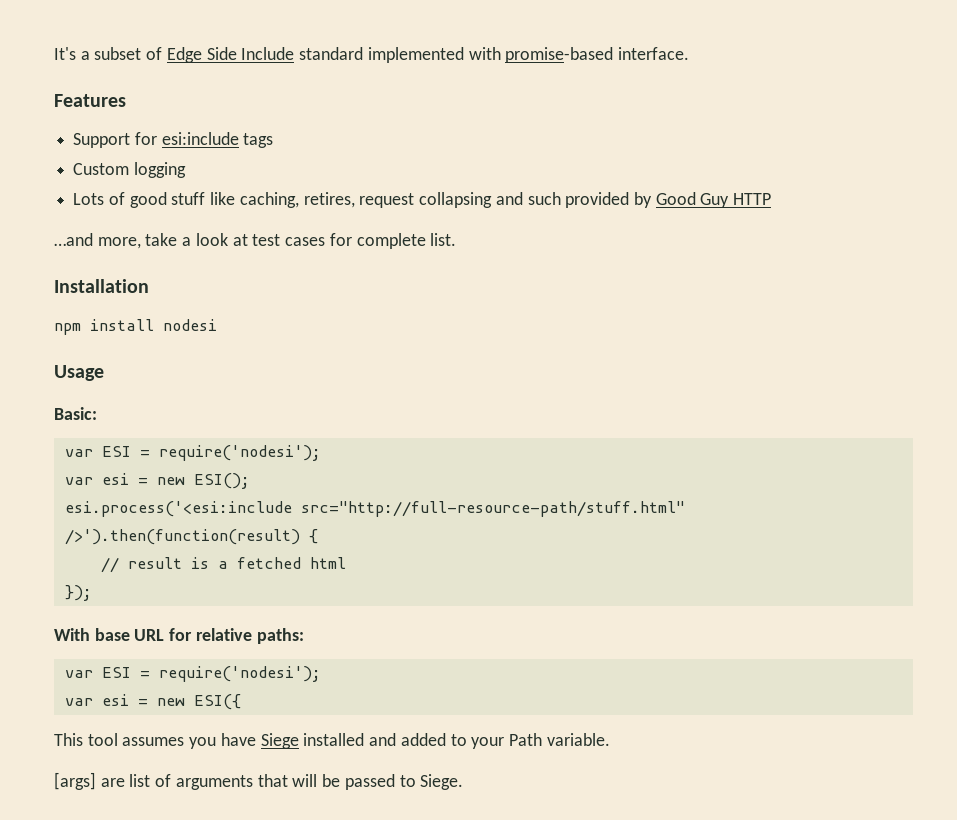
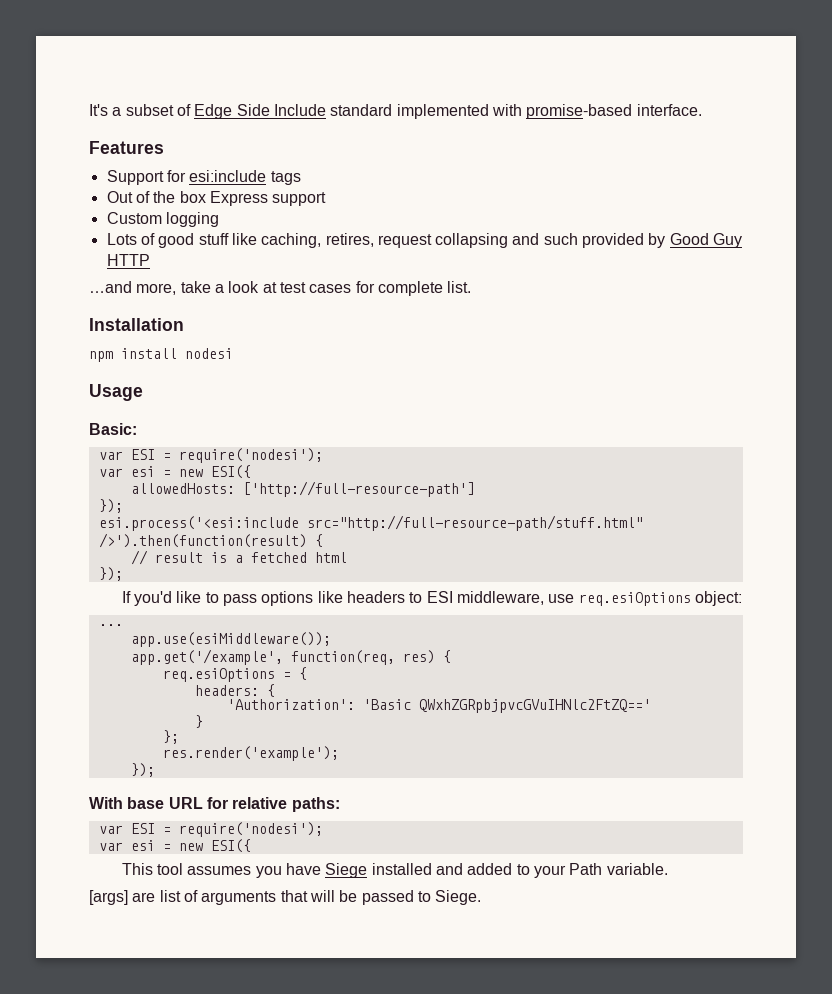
+ Out of the box Express support
  Basic:
  var ESI = require('nodesi');
- var esi = new ESI();
+ var esi = new ESI({
+ allowedHosts: ['http://full-resource-path']
+ });
+ If you'd like to pass options like headers to ESI middleware, use req.esiOptions object:
+ ...
+ app.use(esiMiddleware());
+ app.get('/example', function(req, res) {
+ req.esiOptions = {
+ headers: {
+ 'Authorization': 'Basic QWxhZGRpbjpvcGVuIHNlc2FtZQ=='
+ }
+ };
+ res.render('example');
+ });

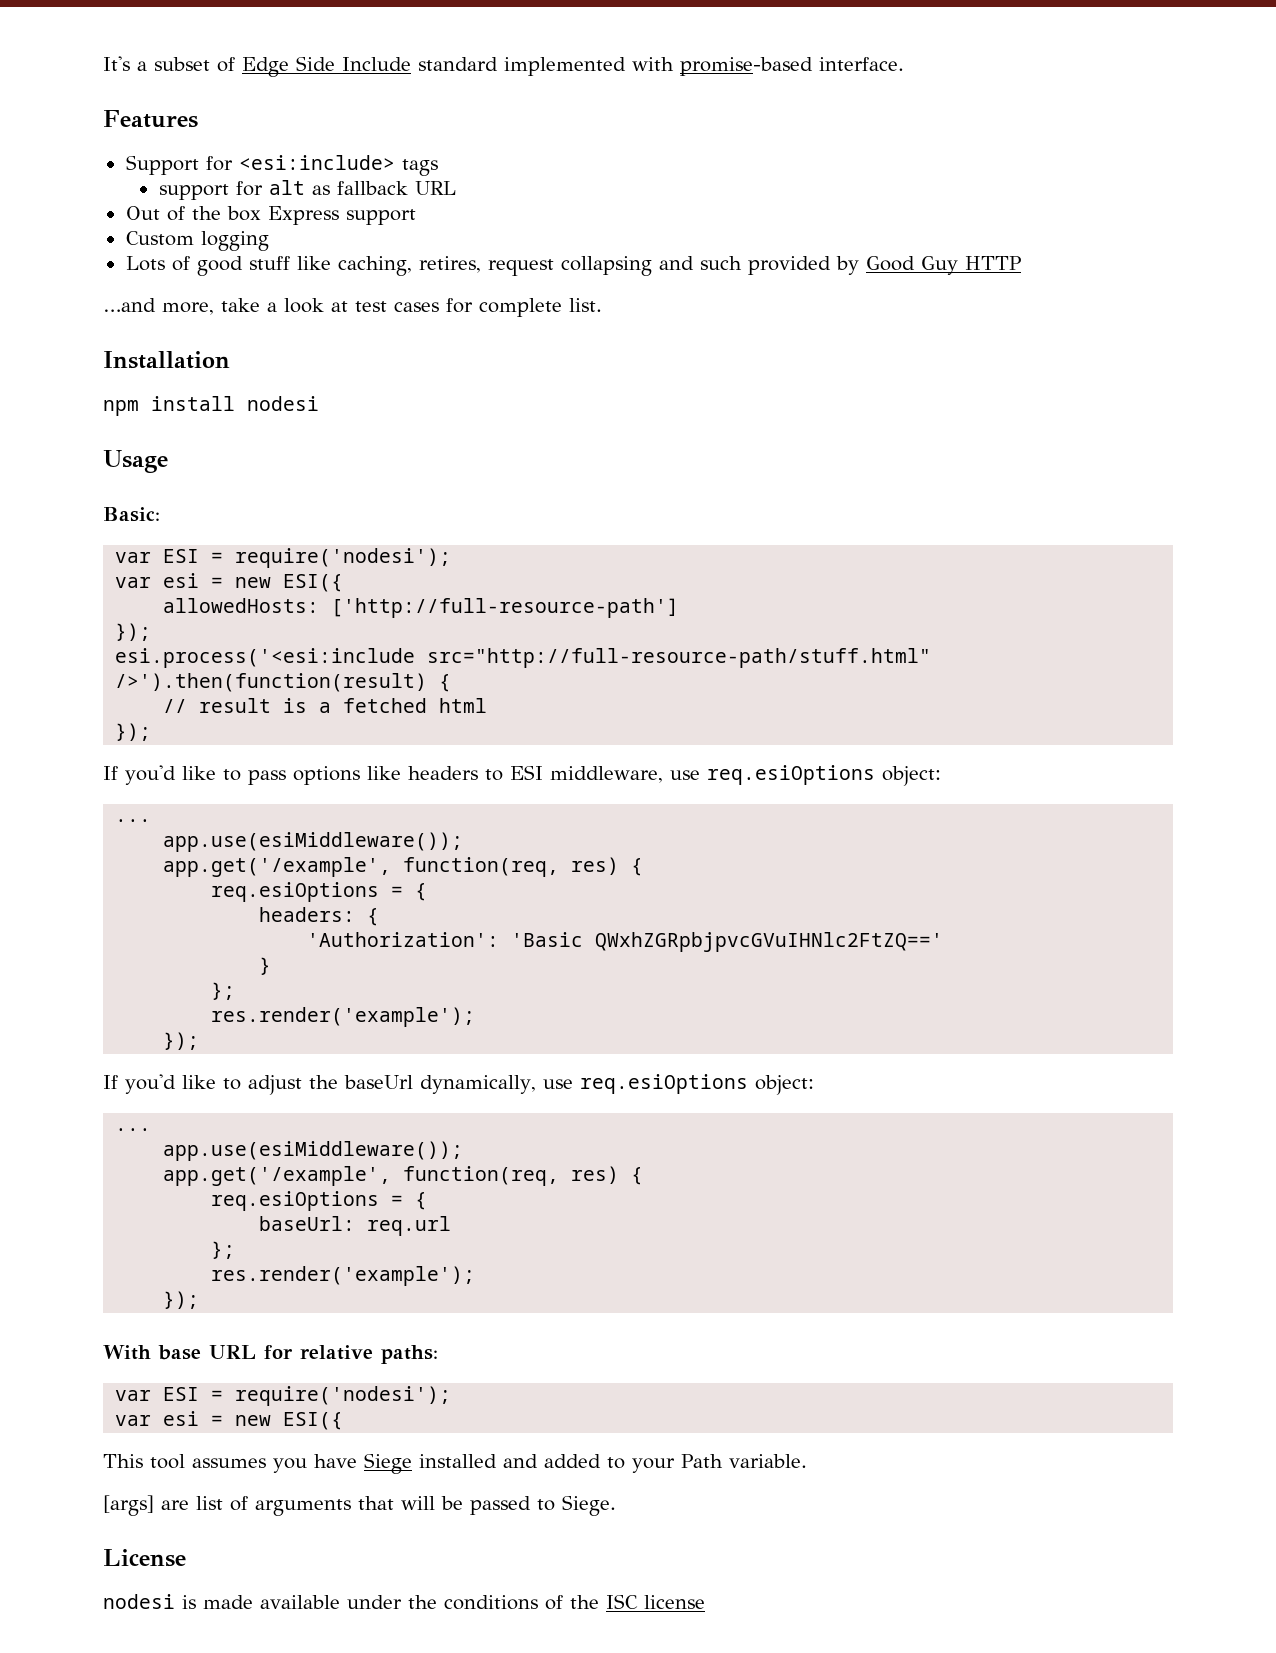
- Support for esi:include tags
+ Support for <esi:include> tags
+ support for alt as fallback URL
+ If you'd like to adjust the baseUrl dynamically, use req.esiOptions object:
+ ...
+ app.use(esiMiddleware());
+ app.get('/example', function(req, res) {
+ req.esiOptions = {
+ baseUrl: req.url
+ };
+ res.render('example');
+ });
+ License
+ nodesi is made available under the conditions of the ISC license

